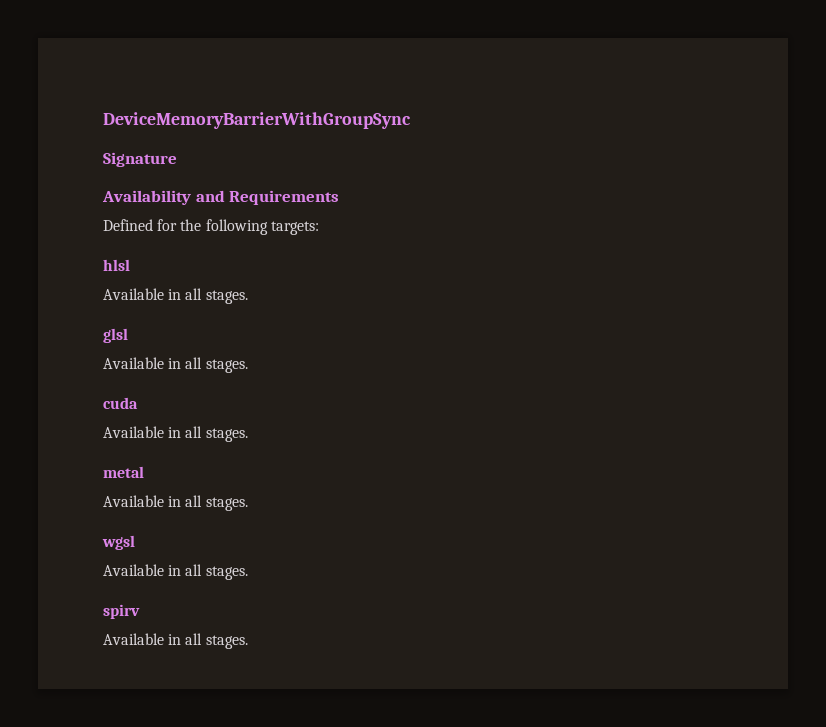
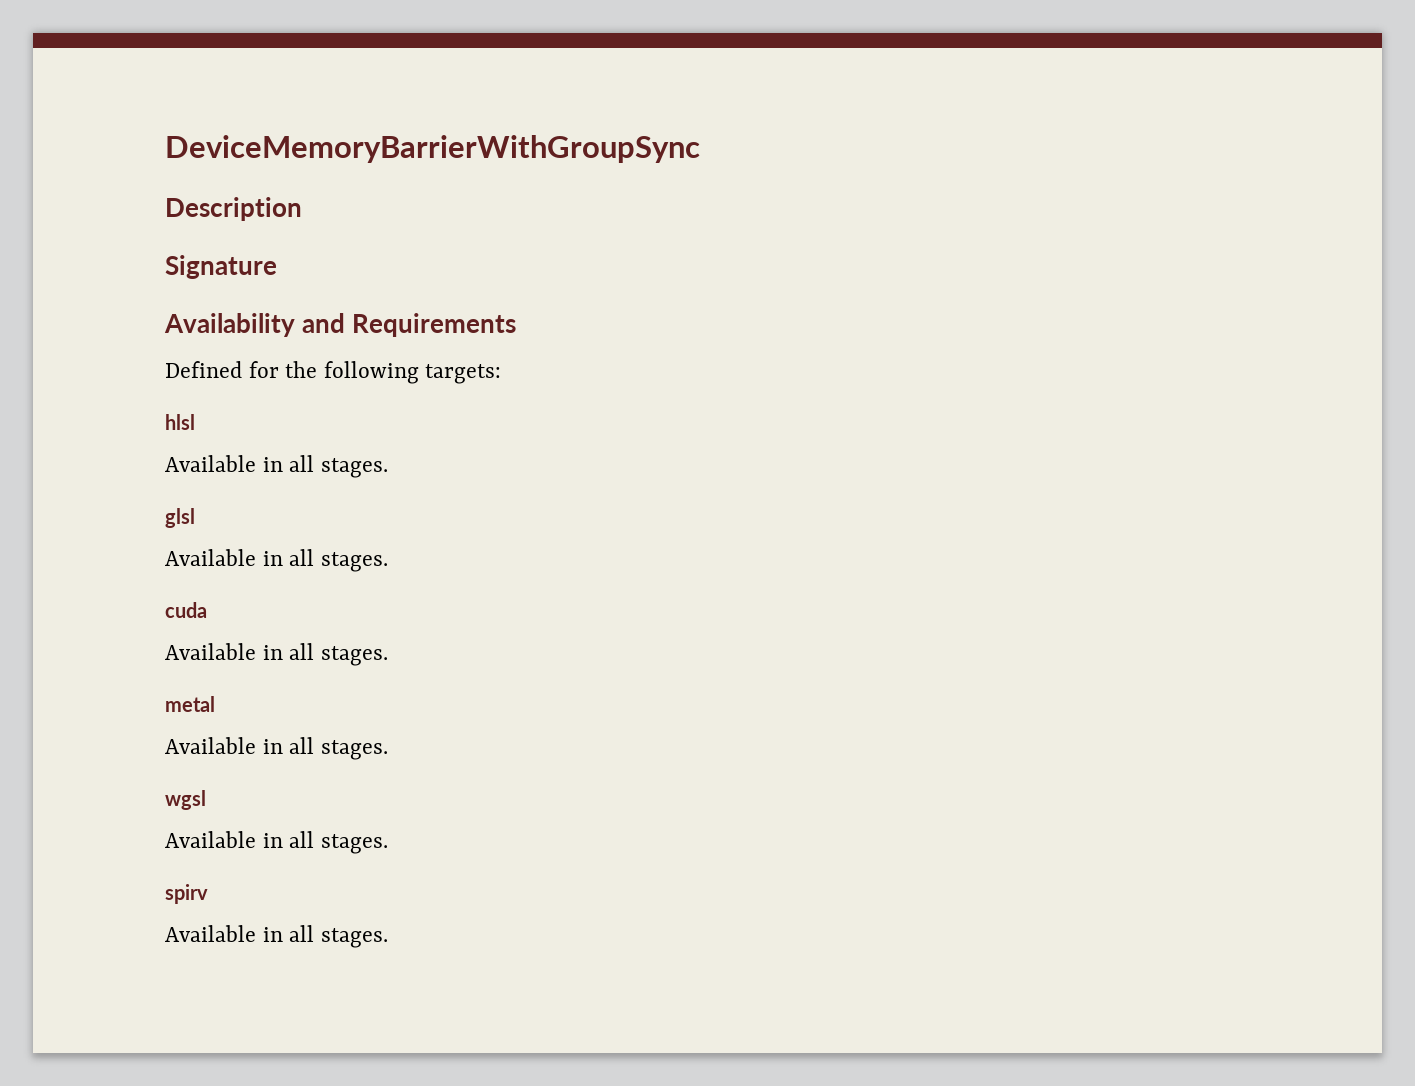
+ Description

